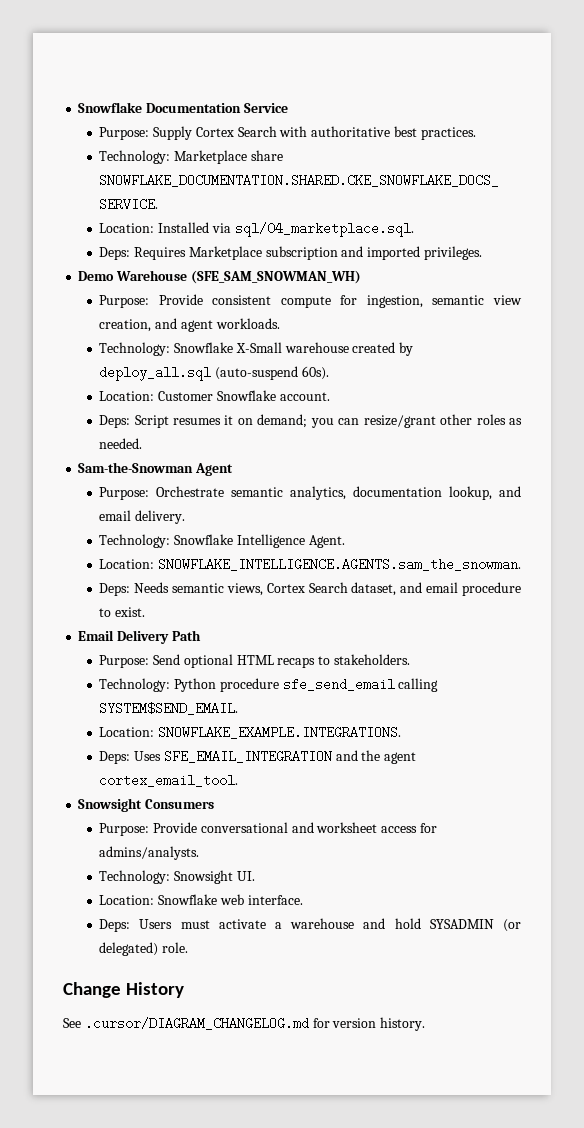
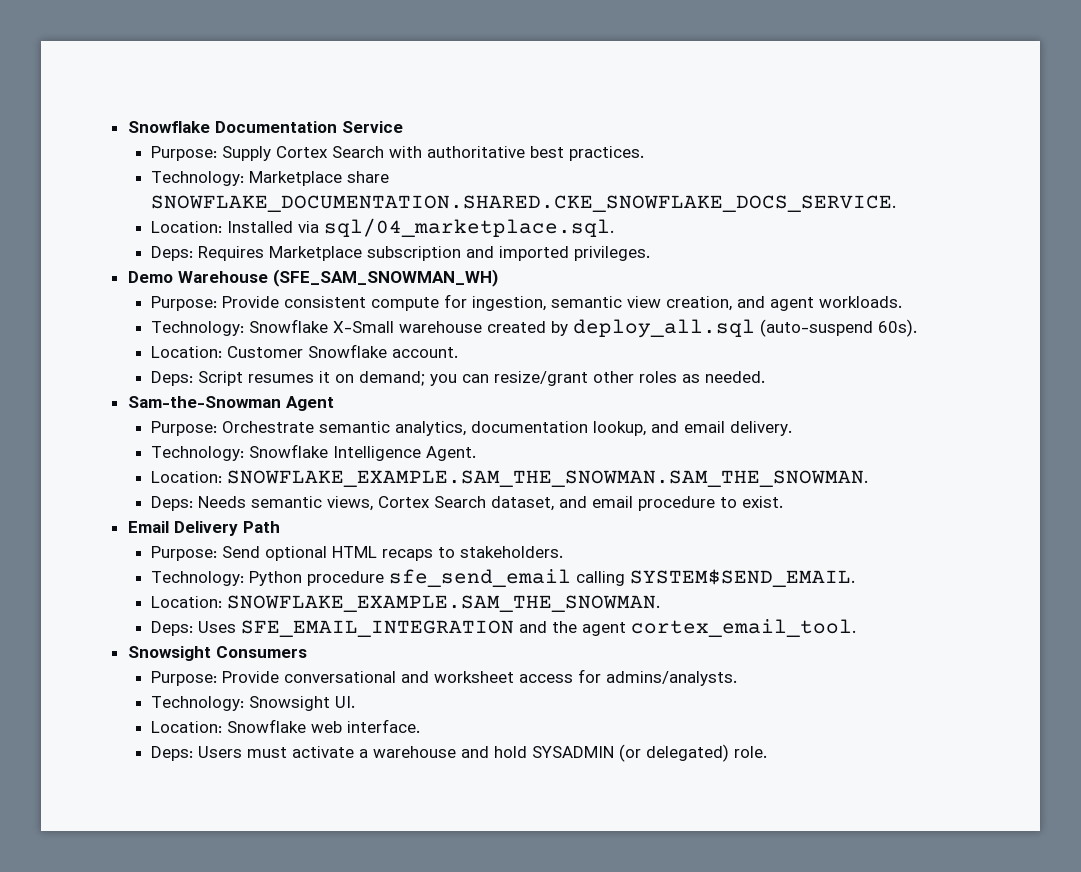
- Location: SNOWFLAKE_INTELLIGENCE.AGENTS.sam_the_snowman.
+ Location: SNOWFLAKE_EXAMPLE.SAM_THE_SNOWMAN.SAM_THE_SNOWMAN.
- Location: SNOWFLAKE_EXAMPLE.INTEGRATIONS.
+ Location: SNOWFLAKE_EXAMPLE.SAM_THE_SNOWMAN.
- Change History
- See .cursor/DIAGRAM_CHANGELOG.md for version history.

